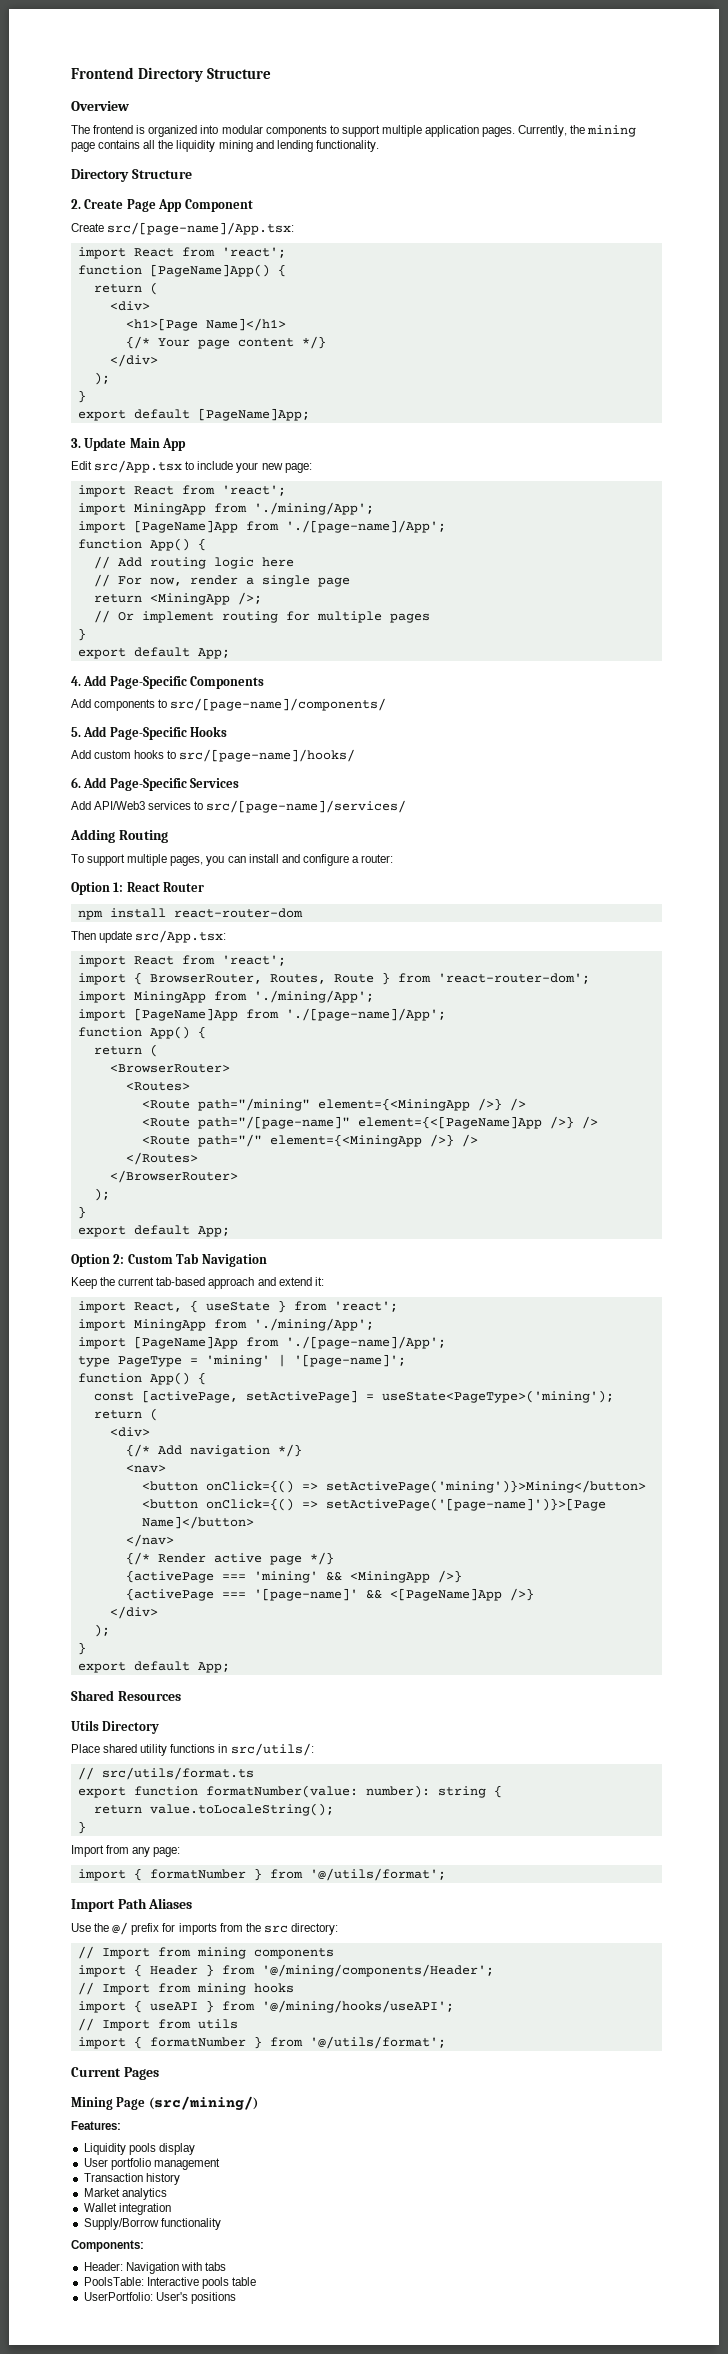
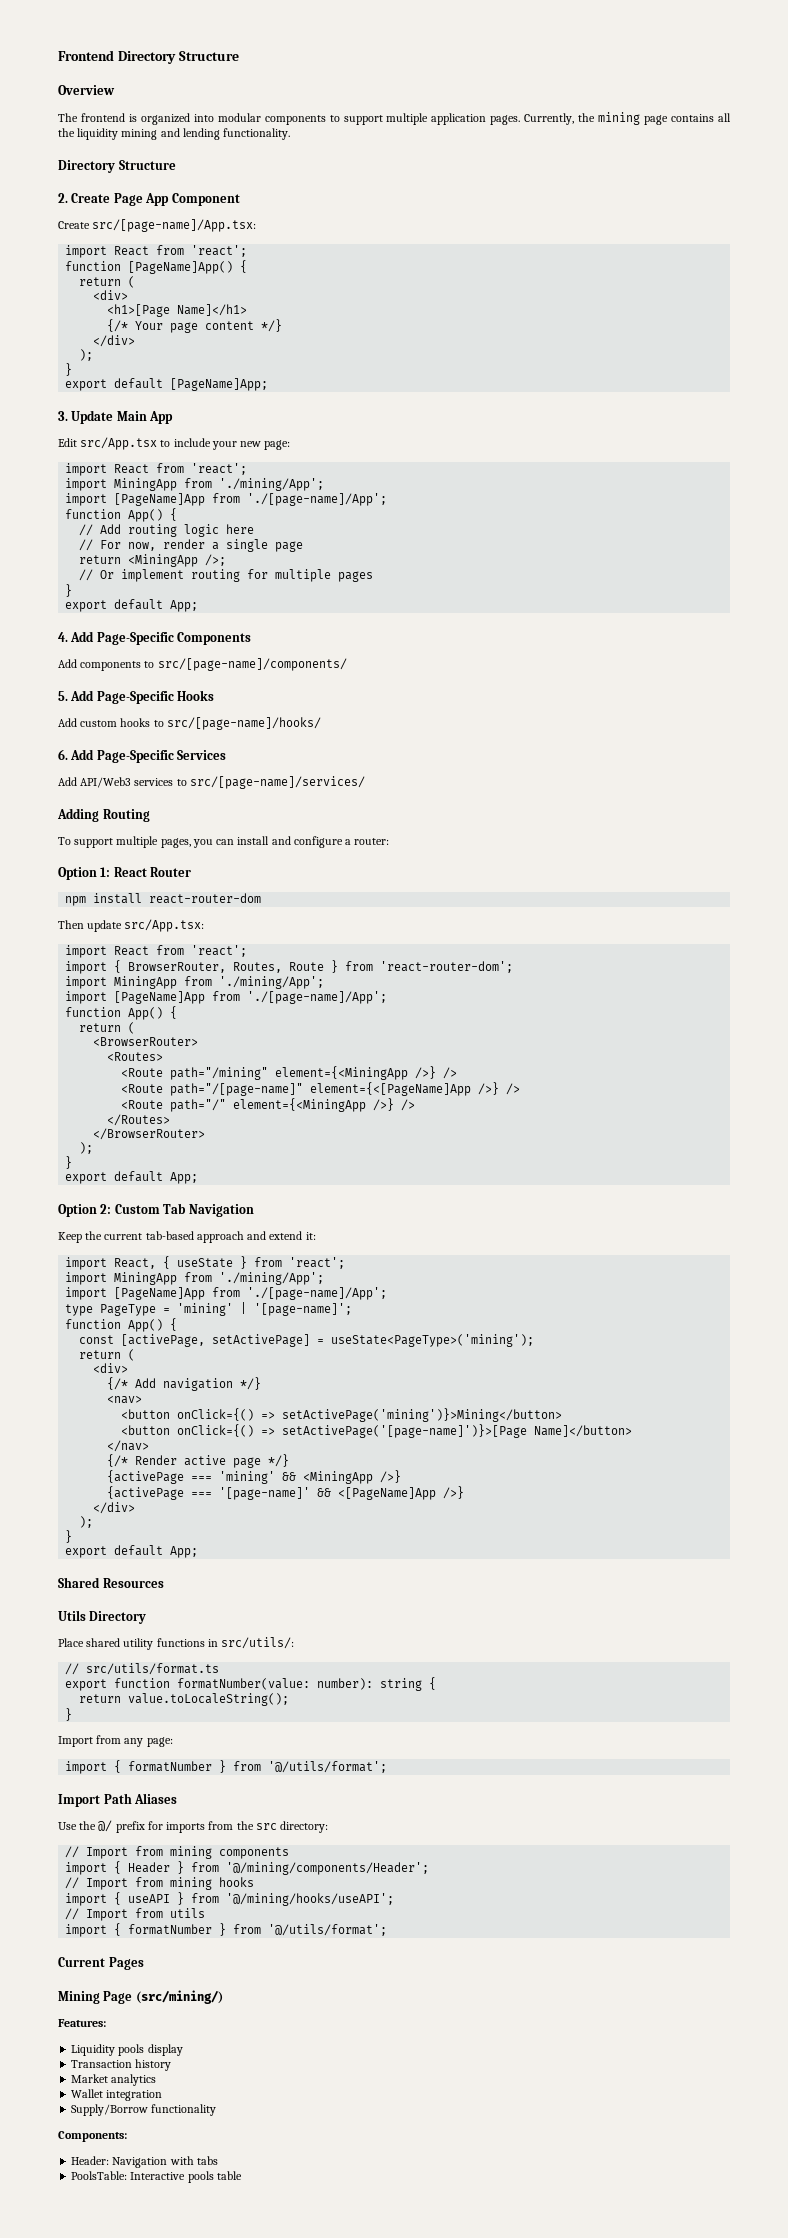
- User portfolio management
- UserPortfolio: User's positions

